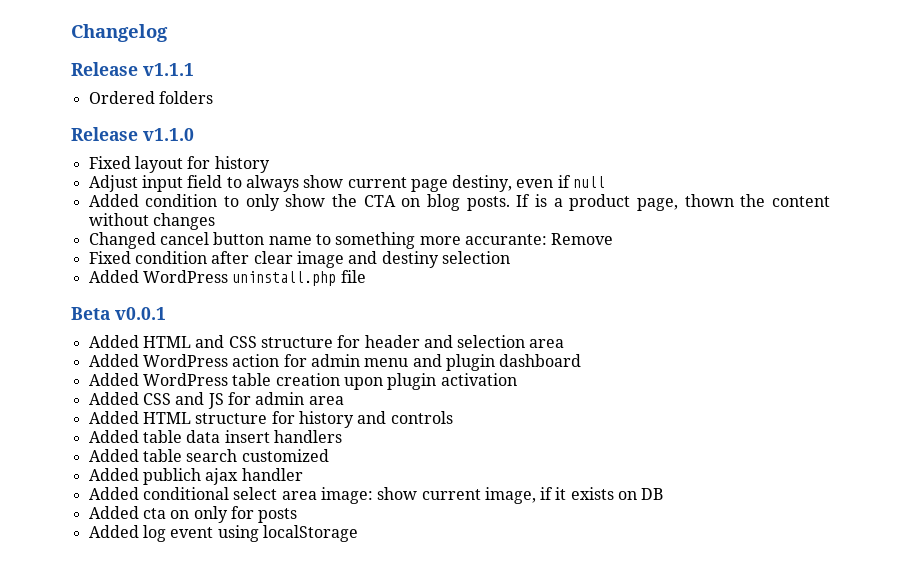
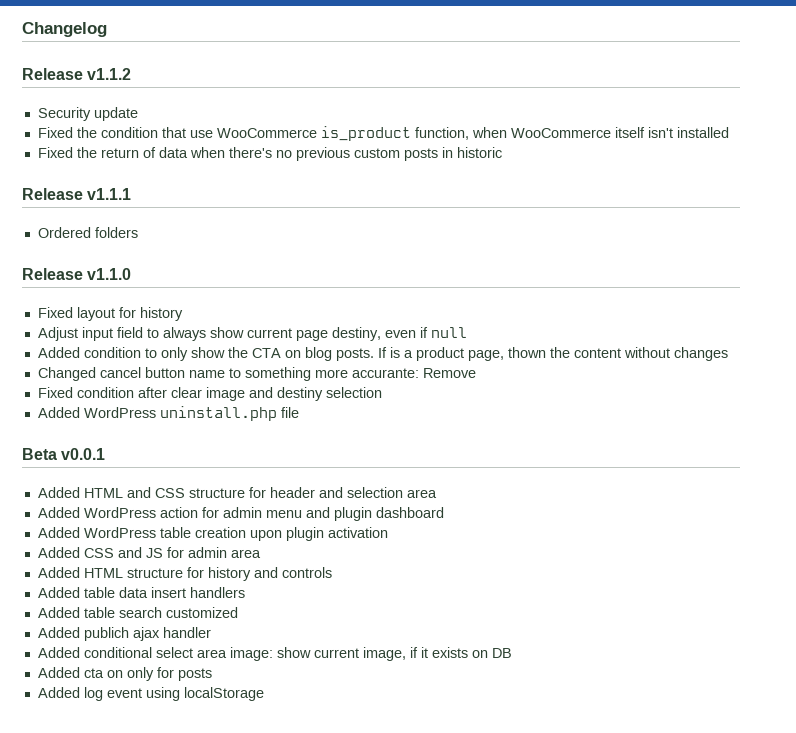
+ Release v1.1.2
+ Security update
+ Fixed the condition that use WooCommerce is_product function, when WooCommerce itself isn't installed
+ Fixed the return of data when there's no previous custom posts in historic

